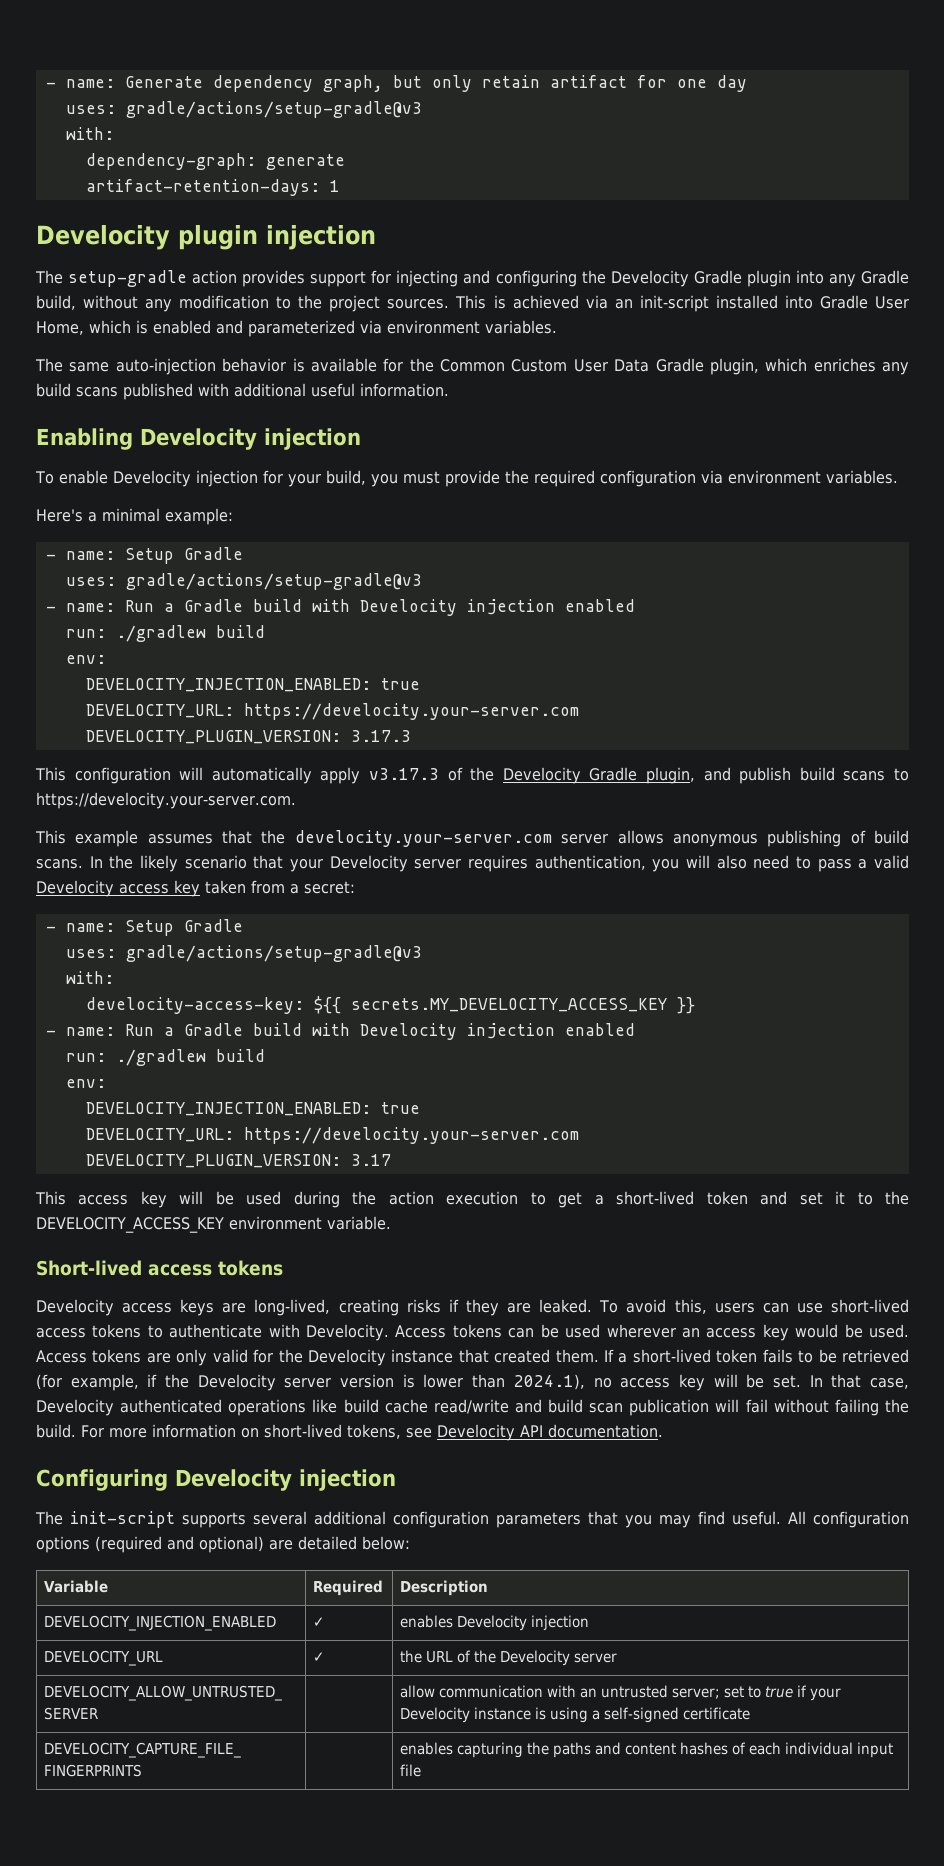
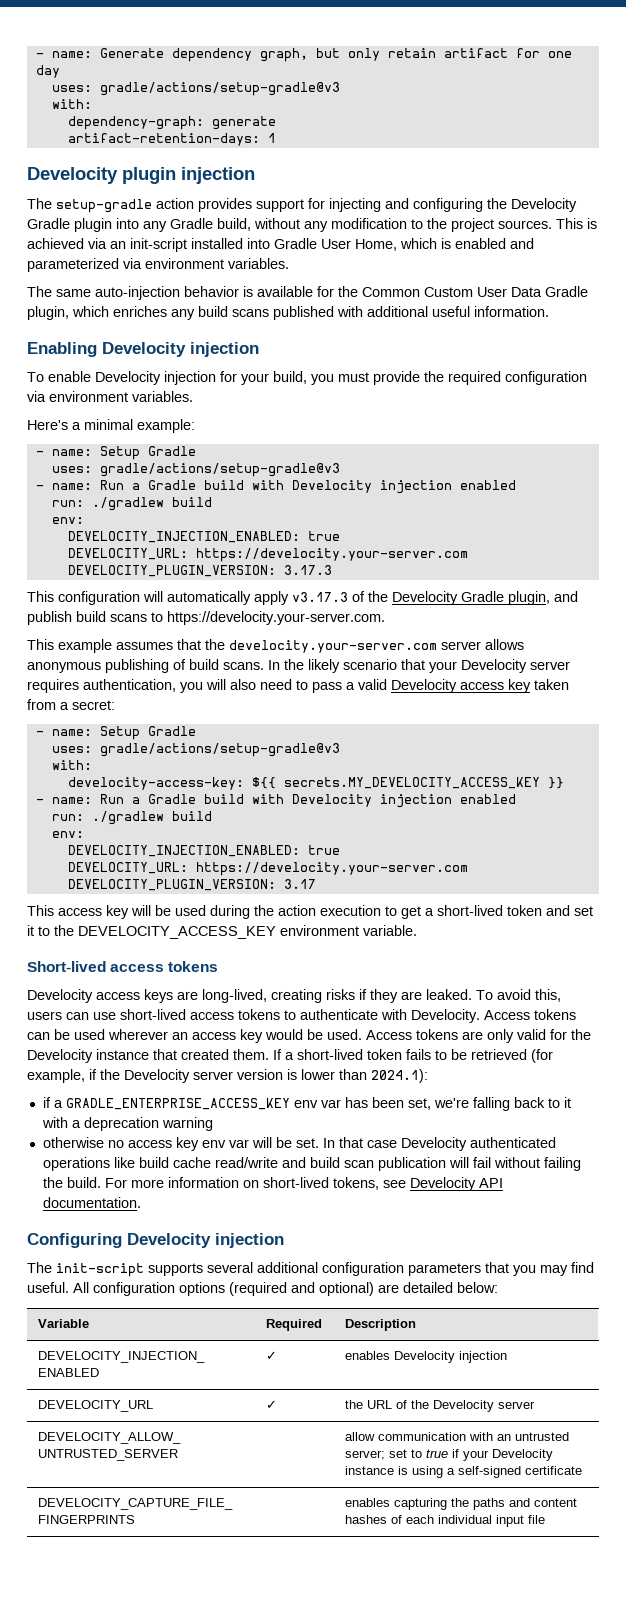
- If a short-lived token fails to be retrieved (for example, if the Develocity server version is lower than 2024.1), no access key will be set.
+ If a short-lived token fails to be retrieved (for example, if the Develocity server version is lower than 2024.1):
+ if a GRADLE_ENTERPRISE_ACCESS_KEY env var has been set, we're falling back to it with a deprecation warning
+ otherwise no access key env var will be set.
- In that case, Develocity authenticated operations like build cache read/write and build scan publication will fail without failing the build.
+ In that case Develocity authenticated operations like build cache read/write and build scan publication will fail without failing the build.

